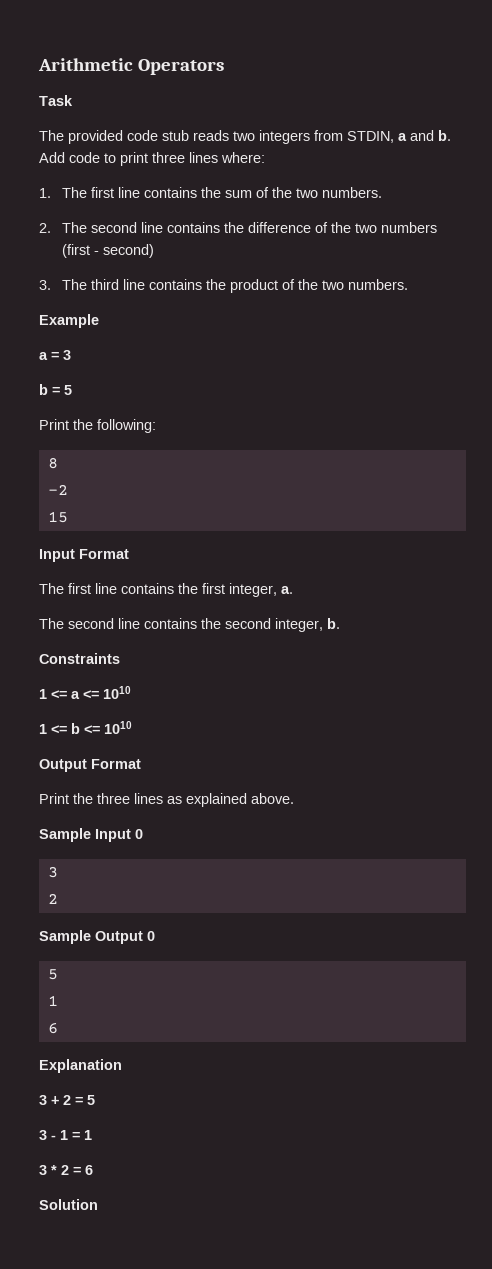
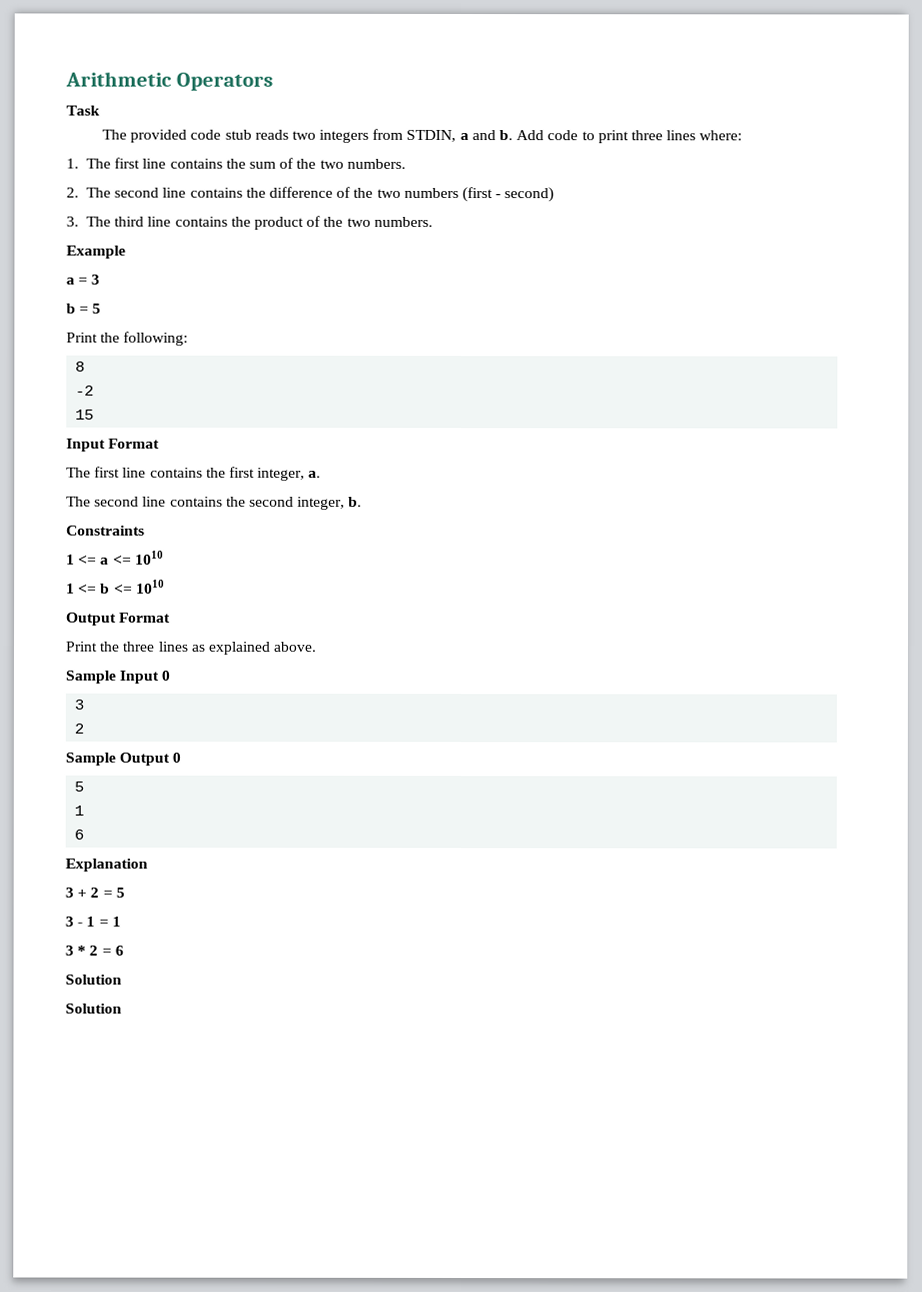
  3 * 2 = 6
+ Solution

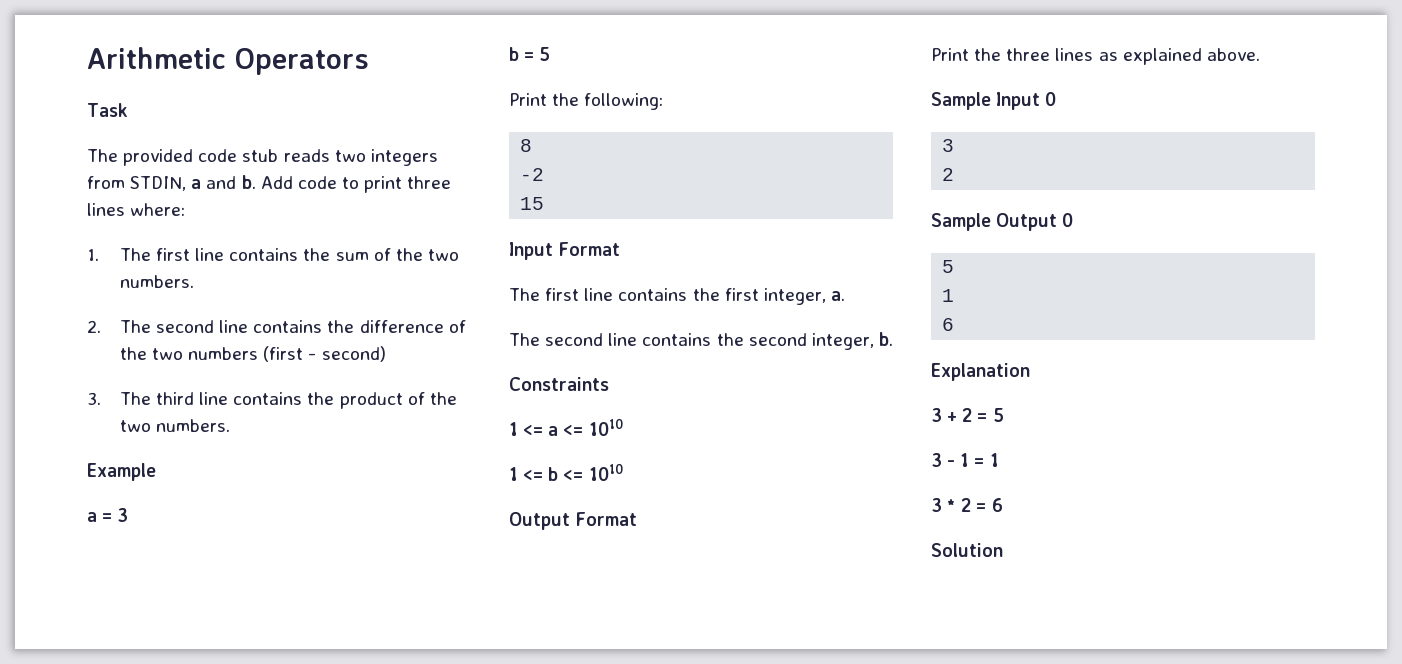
  3 * 2 = 6
- Solution

